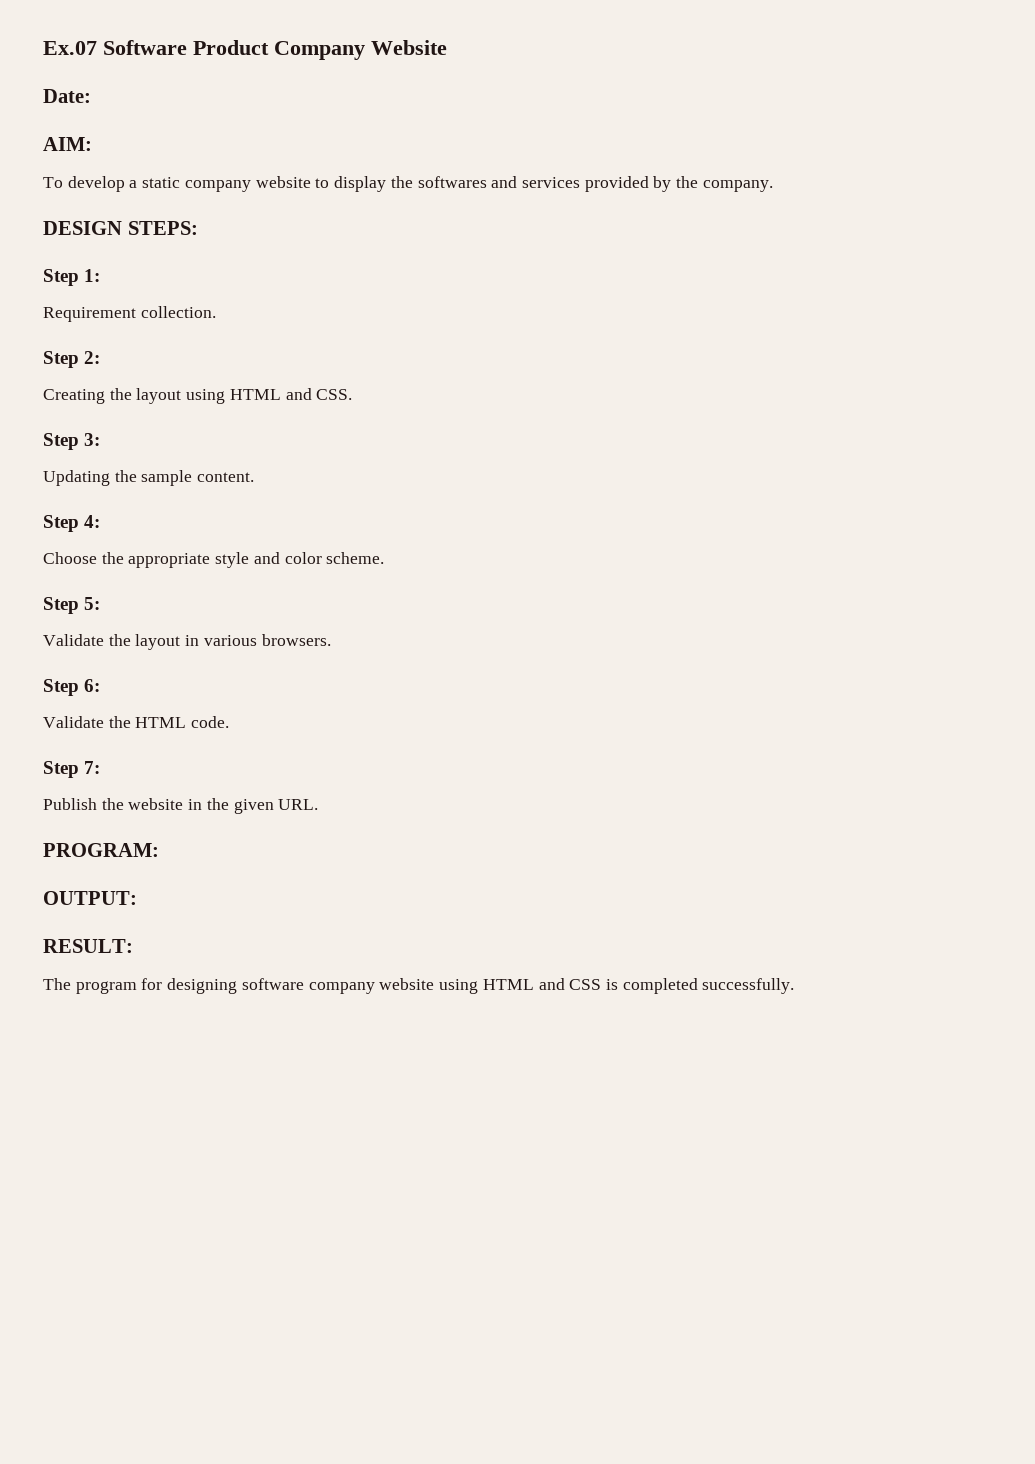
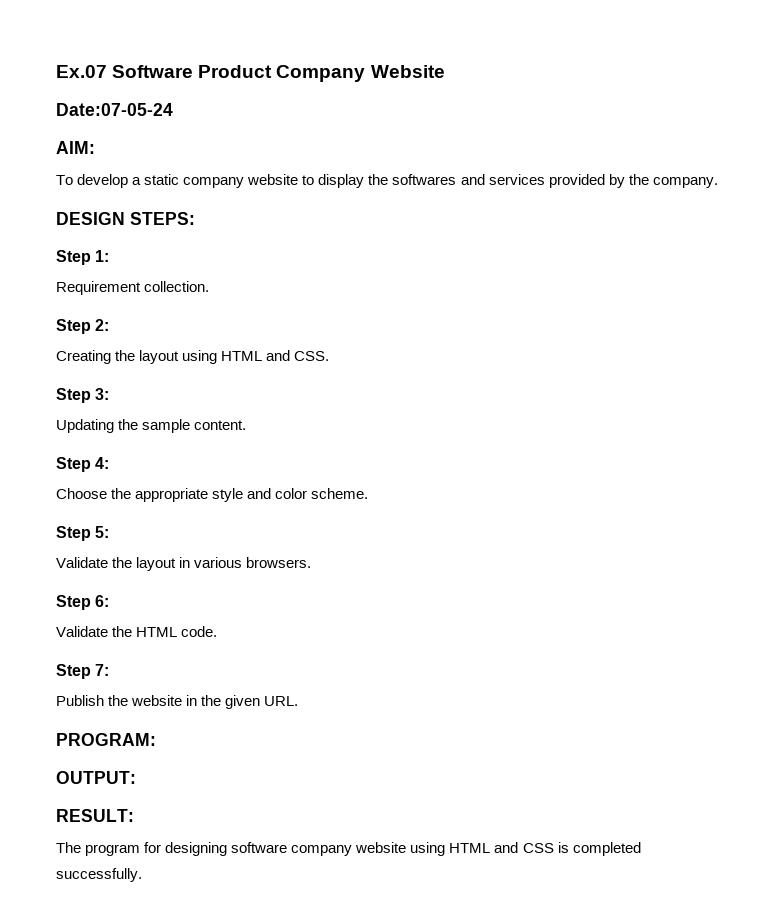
- Date:
+ Date:07-05-24

